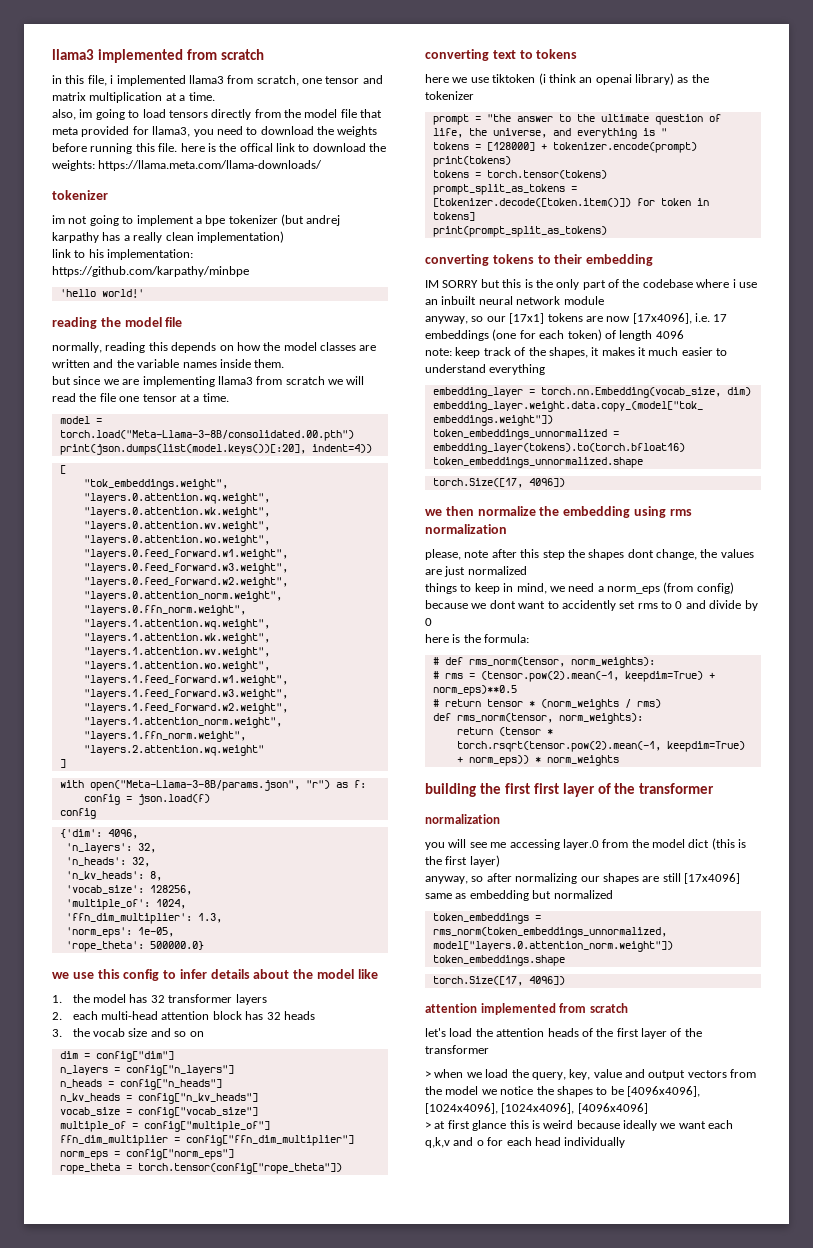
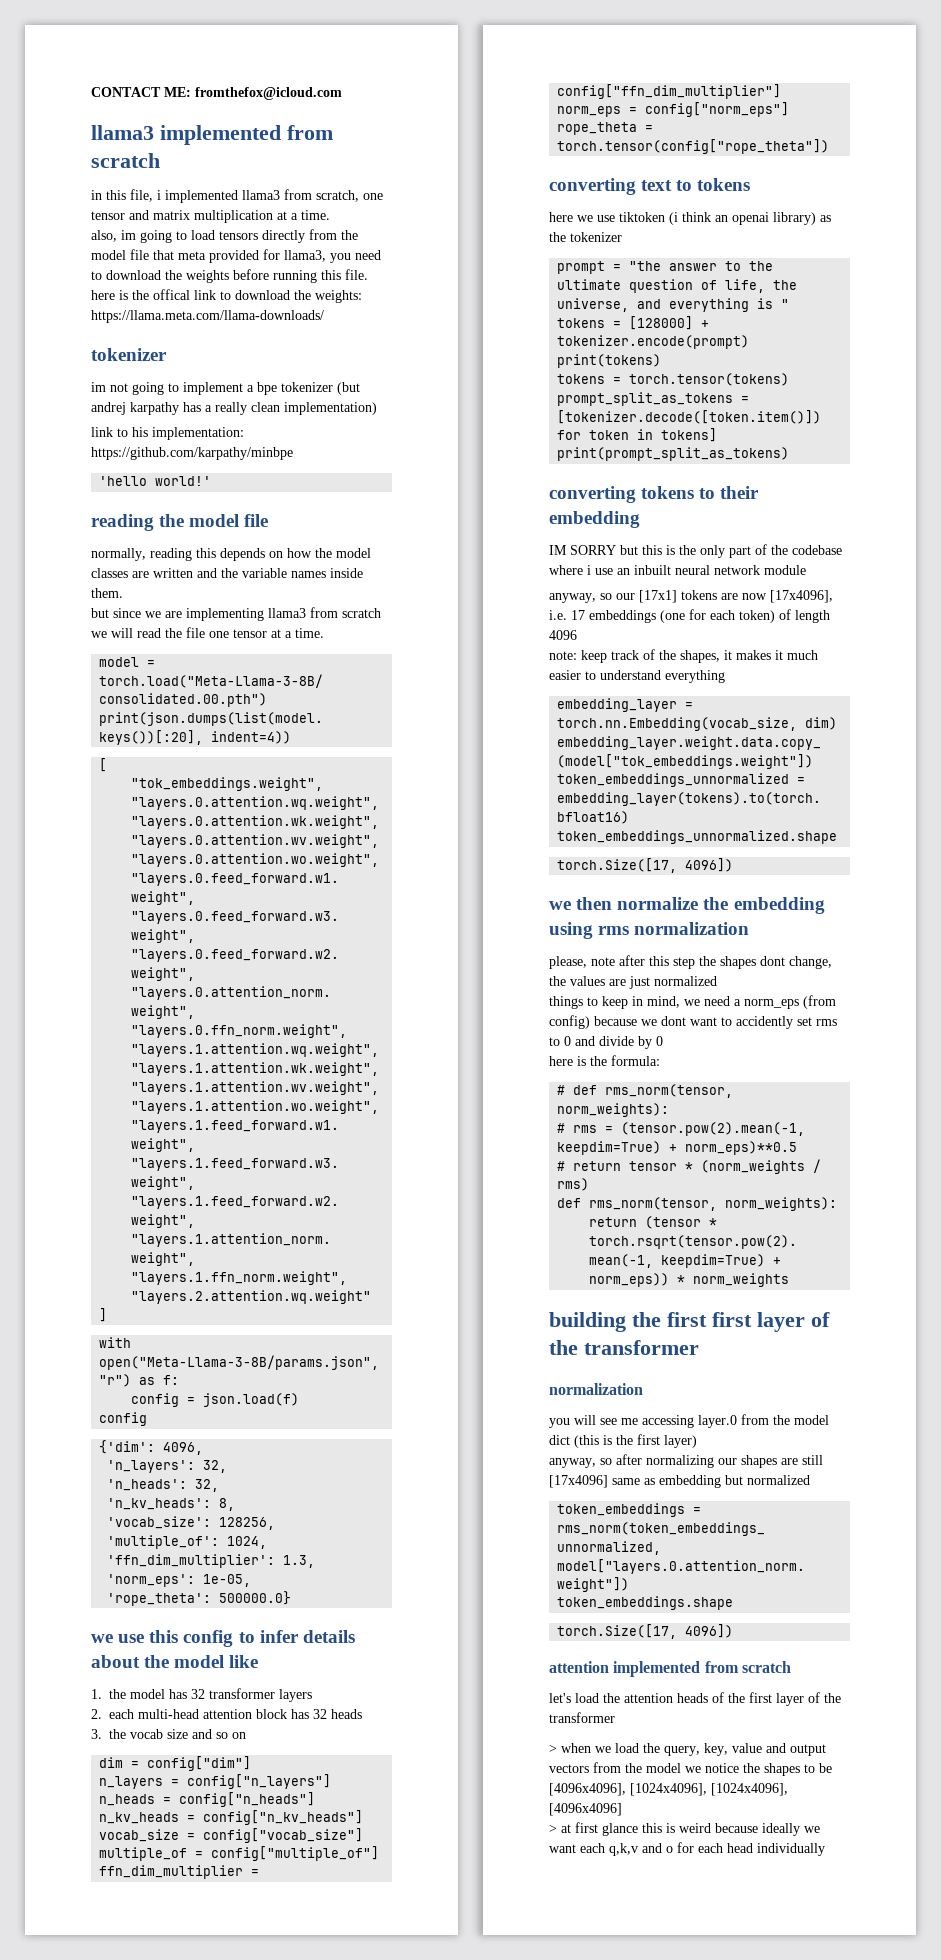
+ CONTACT ME: fromthefox@icloud.com

